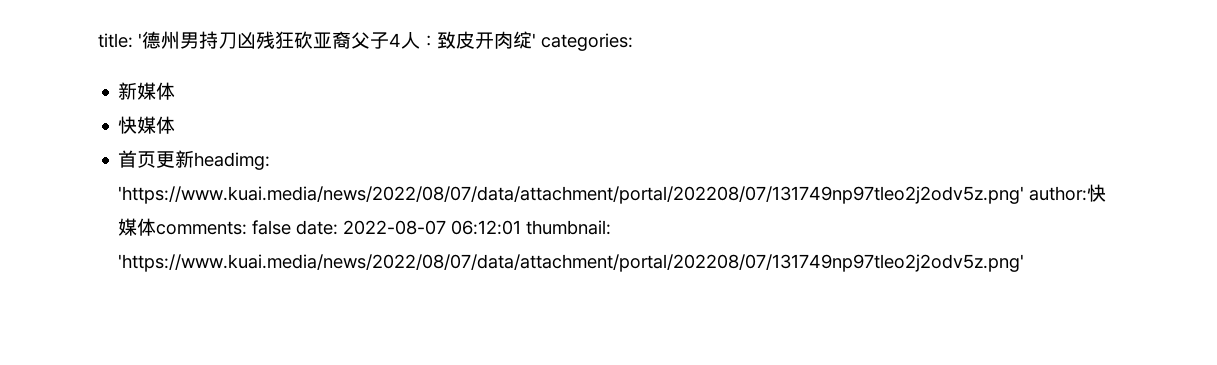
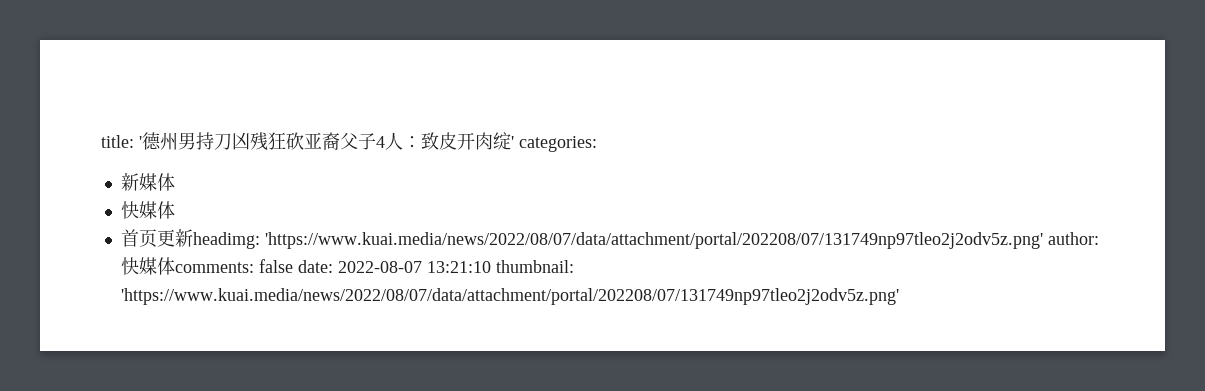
- 首页更新headimg: 'https://www.kuai.media/news/2022/08/07/data/attachment/portal/202208/07/131749np97tleo2j2odv5z.png' author:快媒体comments: false date: 2022-08-07 06:12:01 thumbnail: 'https://www.kuai.media/news/2022/08/07/data/attachment/portal/202208/07/131749np97tleo2j2odv5z.png'
+ 首页更新headimg: 'https://www.kuai.media/news/2022/08/07/data/attachment/portal/202208/07/131749np97tleo2j2odv5z.png' author:快媒体comments: false date: 2022-08-07 13:21:10 thumbnail: 'https://www.kuai.media/news/2022/08/07/data/attachment/portal/202208/07/131749np97tleo2j2odv5z.png'

